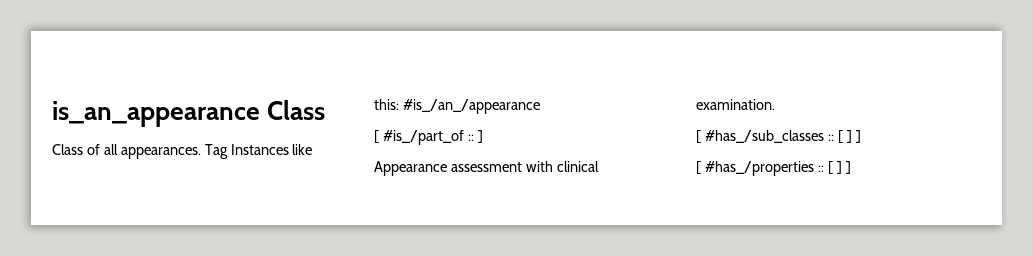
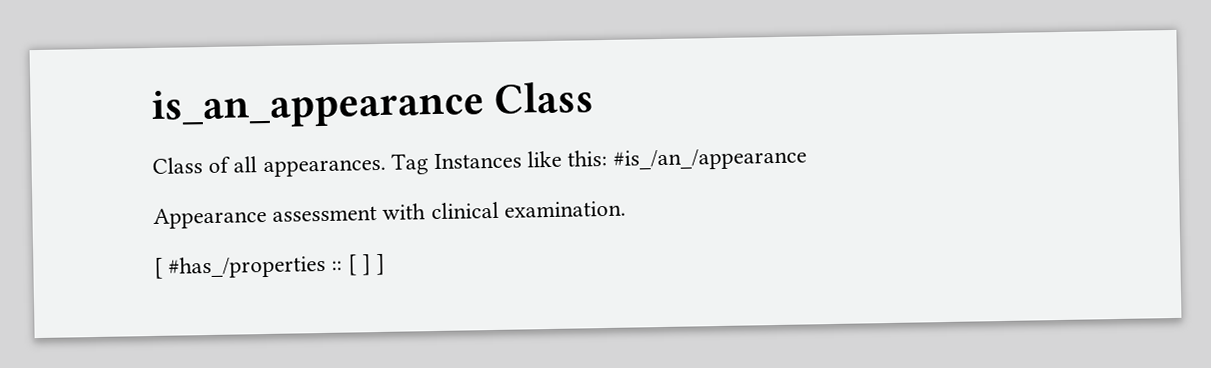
- [ #is_/part_of :: ]
- [ #has_/sub_classes :: [ ] ]

